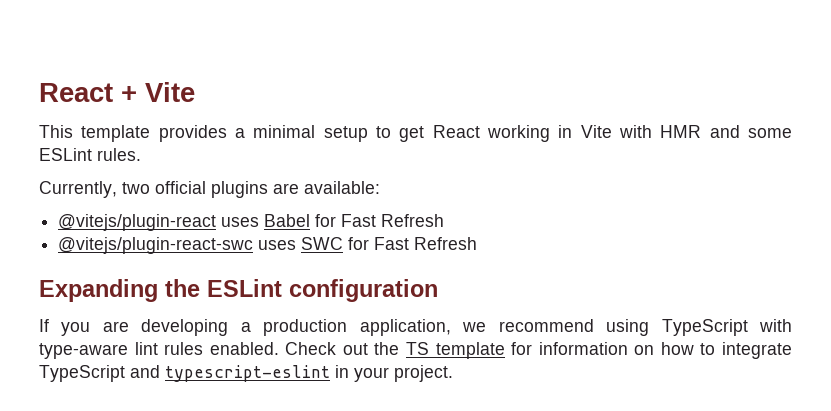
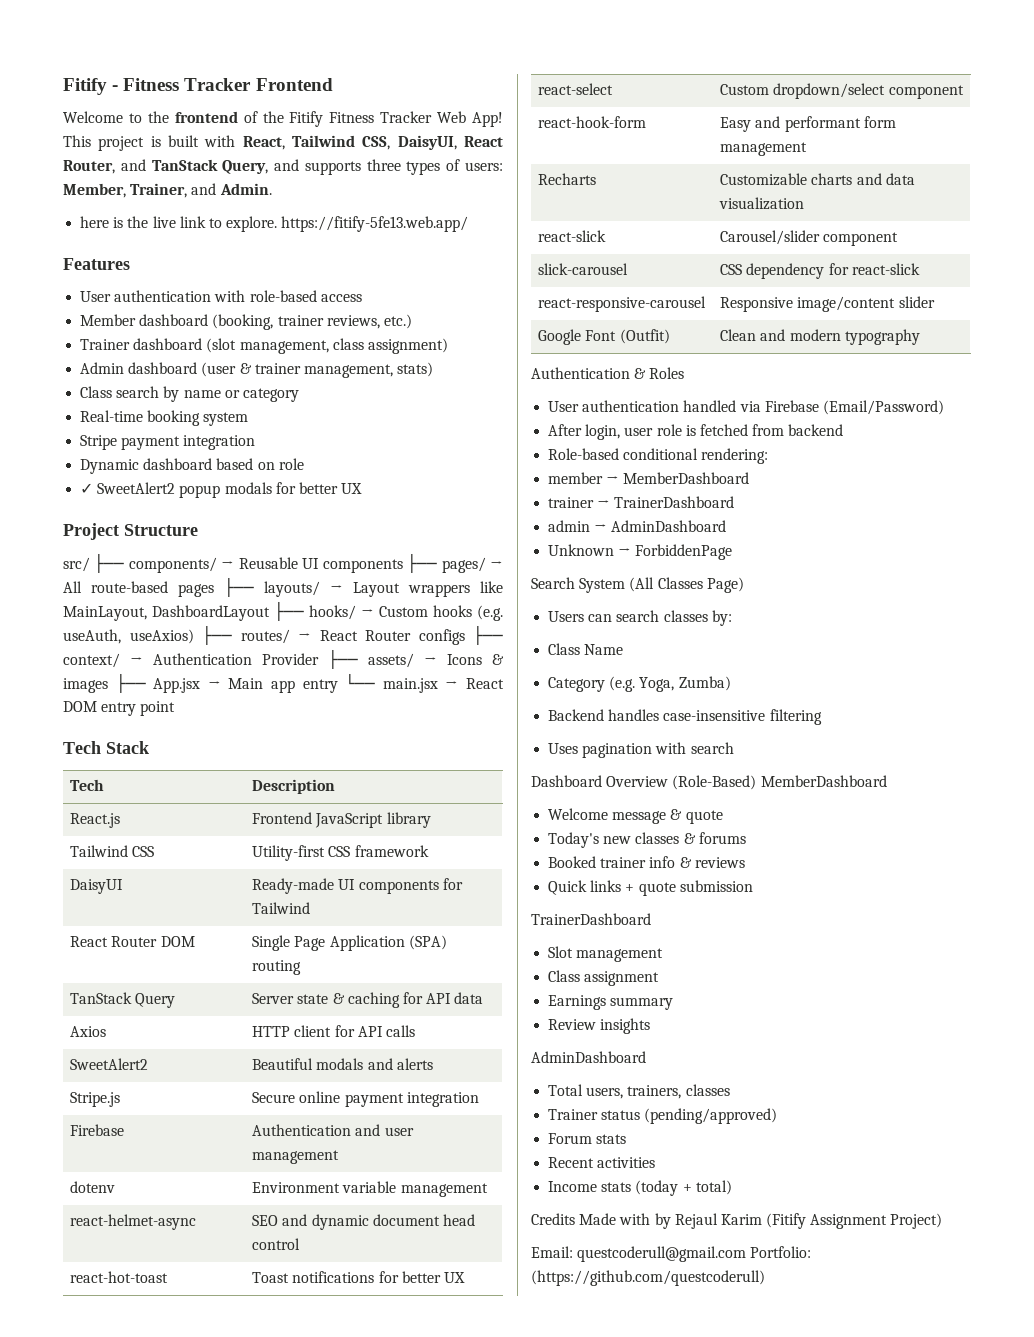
- React + Vite
- This template provides a minimal setup to get React working in Vite with HMR and some ESLint rules.
- Currently, two official plugins are available:
- @vitejs/plugin-react uses Babel for Fast Refresh
- @vitejs/plugin-react-swc uses SWC for Fast Refresh
- Expanding the ESLint configuration
- If you are developing a production application, we recommend using TypeScript with type-aware lint rules enabled. Check out the TS template for information on how to integrate TypeScript and typescript-eslint in your project.
+ Fitify - Fitness Tracker Frontend
+ Welcome to the frontend of the Fitify Fitness Tracker Web App! This project is built with React, Tailwind CSS, DaisyUI, React Router, and TanStack Query, and supports three types of users: Member, Trainer, and Admin.
+ here is the live link to explore. https://fitify-5fe13.web.app/
+ Features
+ User authentication with role-based access
+ Member dashboard (booking, trainer reviews, etc.)
+ Trainer dashboard (slot management, class assignment)
+ Admin dashboard (user & trainer management, stats)
+ Class search by name or category
+ Real-time booking system
+ Stripe payment integration
+ Dynamic dashboard based on role
+ ✓ SweetAlert2 popup modals for better UX
+ Project Structure
+ src/ ├── components/ → Reusable UI components ├── pages/ → All route-based pages ├── layouts/ → Layout wrappers like MainLayout, DashboardLayout ├── hooks/ → Custom hooks (e.g. useAuth, useAxios) ├── routes/ → React Router configs ├── context/ → Authentication Provider ├── assets/ → Icons & images ├── App.jsx → Main app entry └── main.jsx → React DOM entry point
+ Tech Stack
+ Tech | Description
+ React.js | Frontend JavaScript library
+ Tailwind CSS | Utility-first CSS framework
+ DaisyUI | Ready-made UI components for Tailwind
+ React Router DOM | Single Page Application (SPA) routing
+ TanStack Query | Server state & caching for API data
+ Axios | HTTP client for API calls
+ SweetAlert2 | Beautiful modals and alerts
+ Stripe.js | Secure online payment integration
+ Firebase | Authentication and user management
+ dotenv | Environment variable management
+ react-helmet-async | SEO and dynamic document head control
+ react-hot-toast | Toast notifications for better UX
+ react-select | Custom dropdown/select component
+ react-hook-form | Easy and performant form management
+ Recharts | Customizable charts and data visualization
+ react-slick | Carousel/slider component
+ slick-carousel | CSS dependency for react-slick
+ react-responsive-carousel | Responsive image/content slider
+ Google Font (Outfit) | Clean and modern typography
+ Authentication & Roles
+ User authentication handled via Firebase (Email/Password)
+ After login, user role is fetched from backend
+ Role-based conditional rendering:
+ member → MemberDashboard
+ trainer → TrainerDashboard
+ admin → AdminDashboard
+ Unknown → ForbiddenPage
+ Search System (All Classes Page)
+ Users can search classes by:
+ Class Name
+ Category (e.g. Yoga, Zumba)
+ Backend handles case-insensitive filtering
+ Uses pagination with search
+ Dashboard Overview (Role-Based) MemberDashboard
+ Welcome message & quote
+ Today's new classes & forums
+ Booked trainer info & reviews
+ Quick links + quote submission
+ TrainerDashboard
+ Slot management
+ Class assignment
+ Earnings summary
+ Review insights
+ AdminDashboard
+ Total users, trainers, classes
+ Trainer status (pending/approved)
+ Forum stats
+ Recent activities
+ Income stats (today + total)
+ Credits Made with by Rejaul Karim (Fitify Assignment Project)
+ Email: questcoderull@gmail.com Portfolio: (https://github.com/questcoderull)

